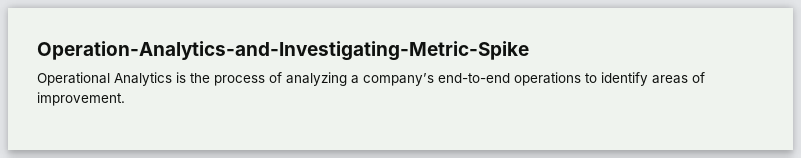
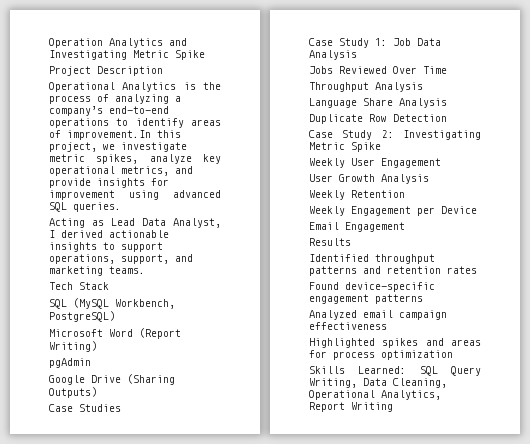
- Operation-Analytics-and-Investigating-Metric-Spike
+ Operation Analytics and Investigating Metric Spike
+ Project Description
- Operational Analytics is the process of analyzing a company’s end-to-end operations to identify areas of improvement.
+ Operational Analytics is the process of analyzing a company’s end-to-end operations to identify areas of improvement.In this project, we investigate metric spikes, analyze key operational metrics, and provide insights for improvement using advanced SQL queries.
+ Acting as Lead Data Analyst, I derived actionable insights to support operations, support, and marketing teams.
+ Tech Stack
+ SQL (MySQL Workbench, PostgreSQL)
+ Microsoft Word (Report Writing)
+ pgAdmin
+ Google Drive (Sharing Outputs)
+ Case Studies
+ Case Study 1: Job Data Analysis
+ Jobs Reviewed Over Time
+ Throughput Analysis
+ Language Share Analysis
+ Duplicate Row Detection
+ Case Study 2: Investigating Metric Spike
+ Weekly User Engagement
+ User Growth Analysis
+ Weekly Retention
+ Weekly Engagement per Device
+ Email Engagement
+ Results
+ Identified throughput patterns and retention rates
+ Found device-specific engagement patterns
+ Analyzed email campaign effectiveness
+ Highlighted spikes and areas for process optimization
+ Skills Learned: SQL Query Writing, Data Cleaning, Operational Analytics, Report Writing

